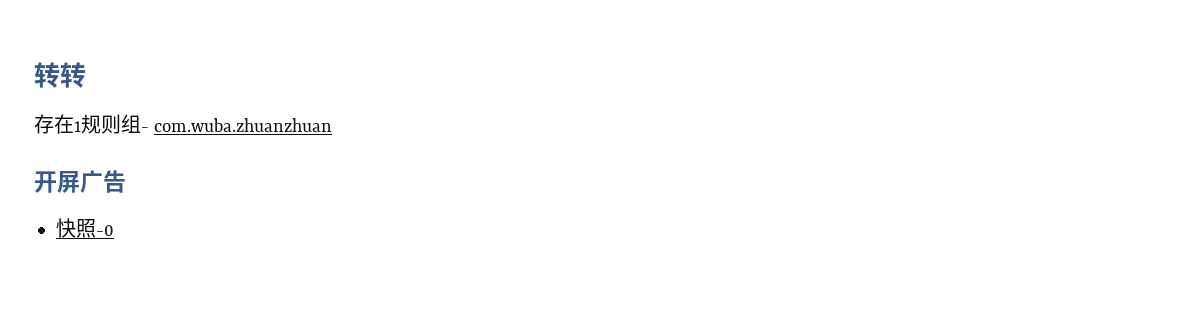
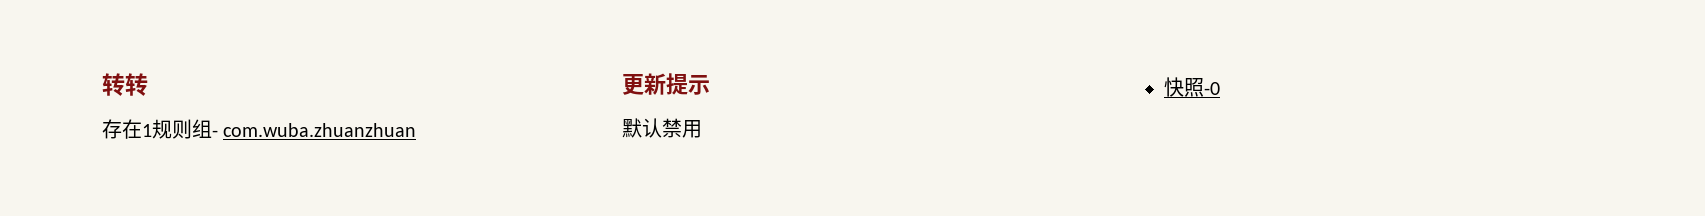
- 开屏广告
+ 更新提示
+ 默认禁用

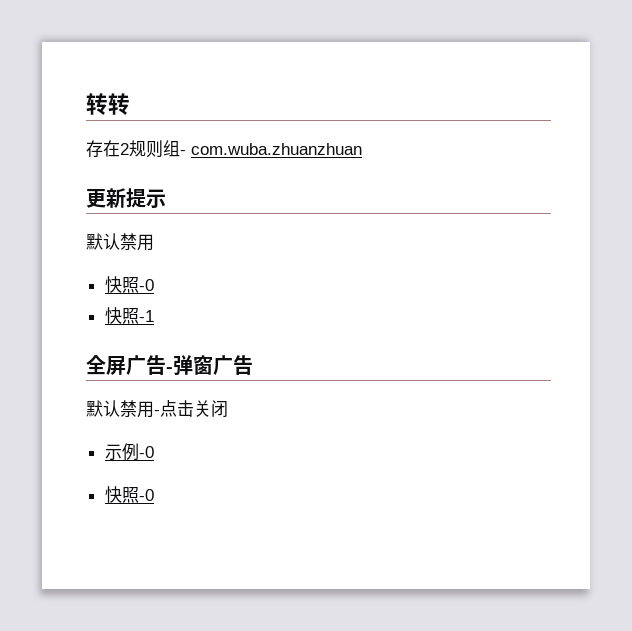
- 存在1规则组- com.wuba.zhuanzhuan
+ 存在2规则组- com.wuba.zhuanzhuan
+ 快照-1
+ 全屏广告-弹窗广告
+ 默认禁用-点击关闭
+ 示例-0
+ 快照-0

